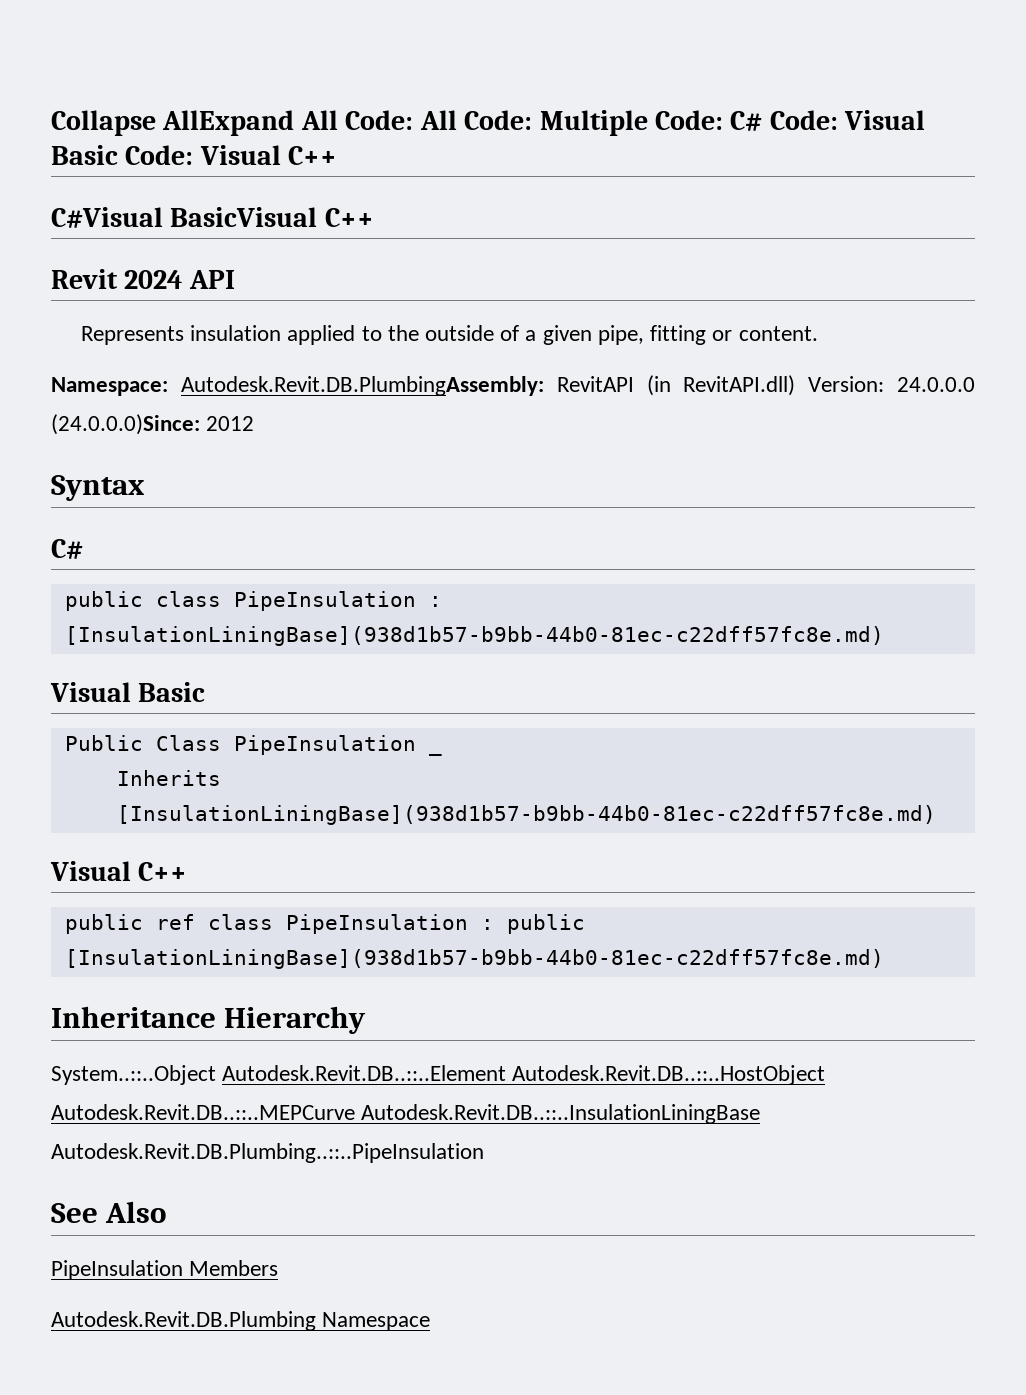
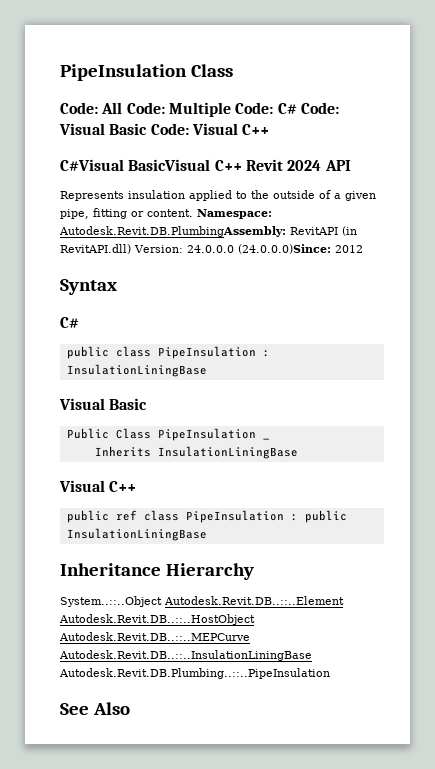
- Collapse AllExpand All Code: All Code: Multiple Code: C# Code: Visual Basic Code: Visual C++
+ PipeInsulation Class
+ Code: All Code: Multiple Code: C# Code: Visual Basic Code: Visual C++
- C#Visual BasicVisual C++
- Revit 2024 API
+ C#Visual BasicVisual C++ Revit 2024 API
- Represents insulation applied to the outside of a given pipe, fitting or content.
- Namespace: Autodesk.Revit.DB.PlumbingAssembly: RevitAPI (in RevitAPI.dll) Version: 24.0.0.0 (24.0.0.0)Since: 2012
+ Represents insulation applied to the outside of a given pipe, fitting or content. Namespace: Autodesk.Revit.DB.PlumbingAssembly: RevitAPI (in RevitAPI.dll) Version: 24.0.0.0 (24.0.0.0)Since: 2012
- public class PipeInsulation : [InsulationLiningBase](938d1b57-b9bb-44b0-81ec-c22dff57fc8e.md)
+ public class PipeInsulation : InsulationLiningBase
- Inherits [InsulationLiningBase](938d1b57-b9bb-44b0-81ec-c22dff57fc8e.md)
+ Inherits InsulationLiningBase
- public ref class PipeInsulation : public [InsulationLiningBase](938d1b57-b9bb-44b0-81ec-c22dff57fc8e.md)
+ public ref class PipeInsulation : public InsulationLiningBase
- PipeInsulation Members
- Autodesk.Revit.DB.Plumbing Namespace

